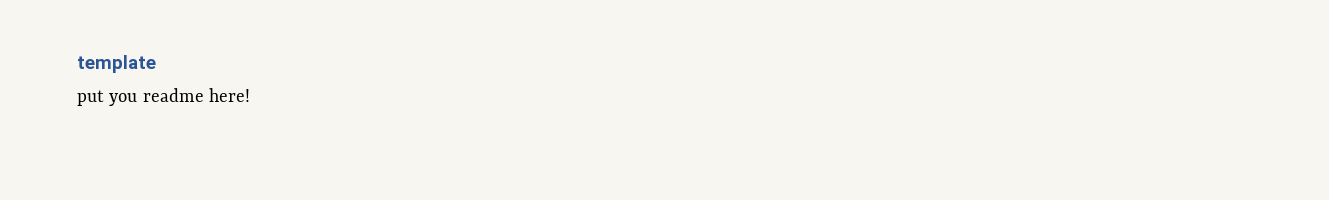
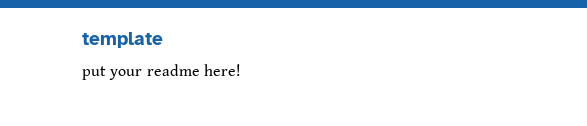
- put you readme here!
+ put your readme here!

